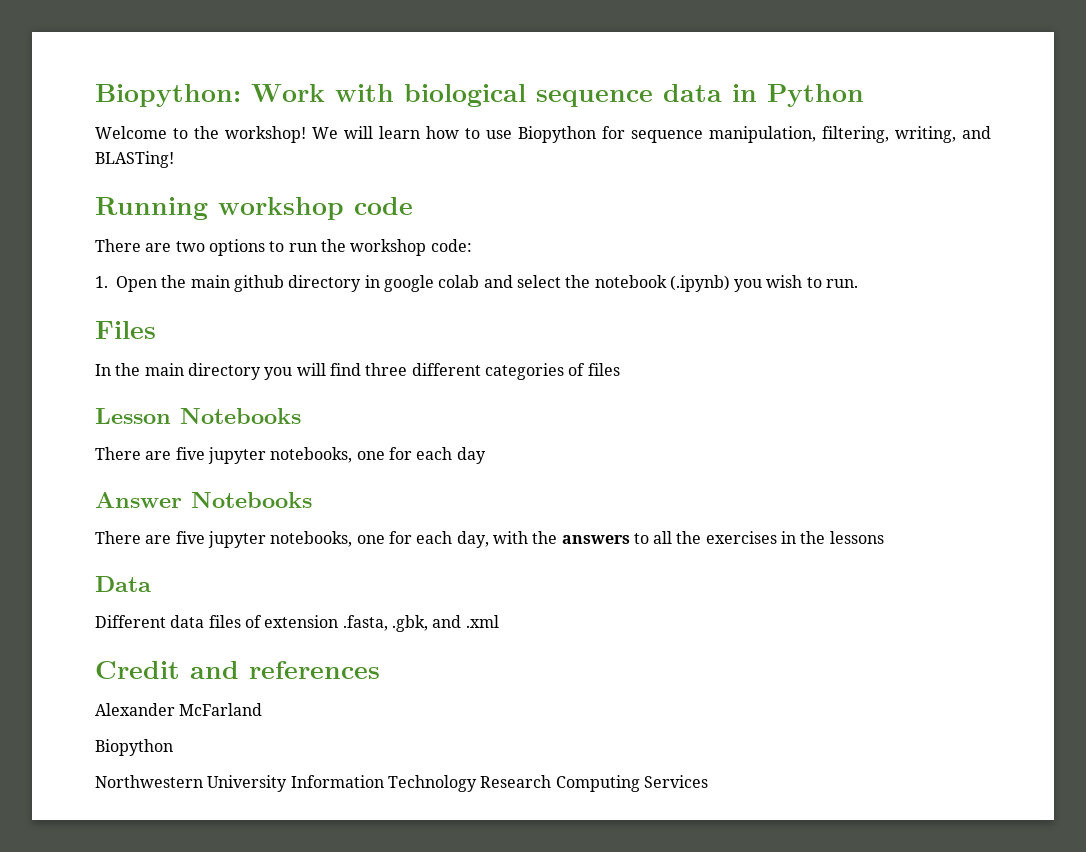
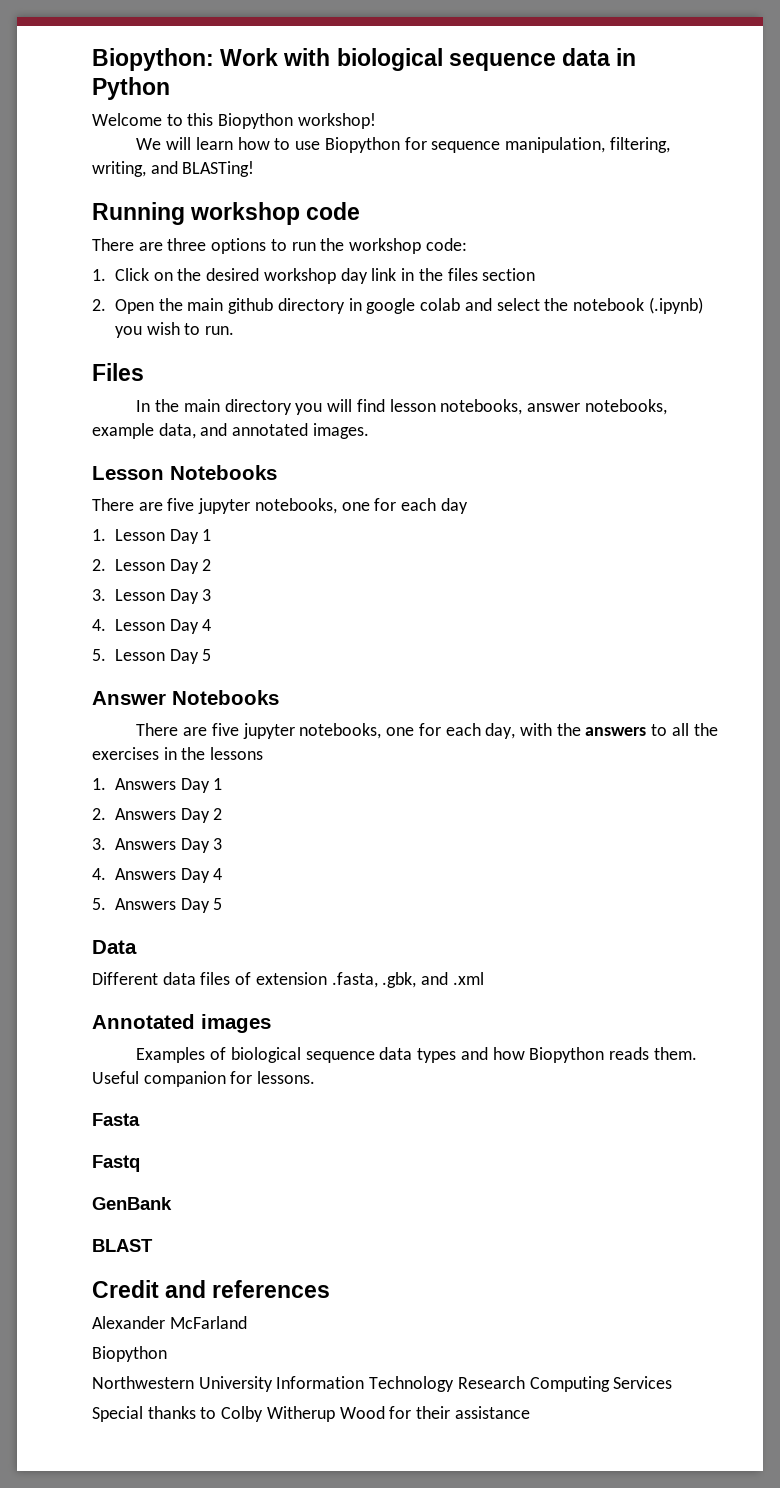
- Welcome to the workshop! We will learn how to use Biopython for sequence manipulation, filtering, writing, and BLASTing!
+ Welcome to this Biopython workshop!
+ We will learn how to use Biopython for sequence manipulation, filtering, writing, and BLASTing!
- There are two options to run the workshop code:
+ There are three options to run the workshop code:
- 1. Open the main github directory in google colab and select the notebook (.ipynb) you wish to run.
+ 1. Click on the desired workshop day link in the files section
+ 2. Open the main github directory in google colab and select the notebook (.ipynb) you wish to run.
- In the main directory you will find three different categories of files
+ In the main directory you will find lesson notebooks, answer notebooks, example data, and annotated images.
+ 1. Lesson Day 1
+ 2. Lesson Day 2
+ 3. Lesson Day 3
+ 4. Lesson Day 4
+ 5. Lesson Day 5
+ 1. Answers Day 1
+ 2. Answers Day 2
+ 3. Answers Day 3
+ 4. Answers Day 4
+ 5. Answers Day 5
+ Annotated images
+ Examples of biological sequence data types and how Biopython reads them. Useful companion for lessons.
+ Fasta
+ Fastq
+ GenBank
+ BLAST
+ Special thanks to Colby Witherup Wood for their assistance

